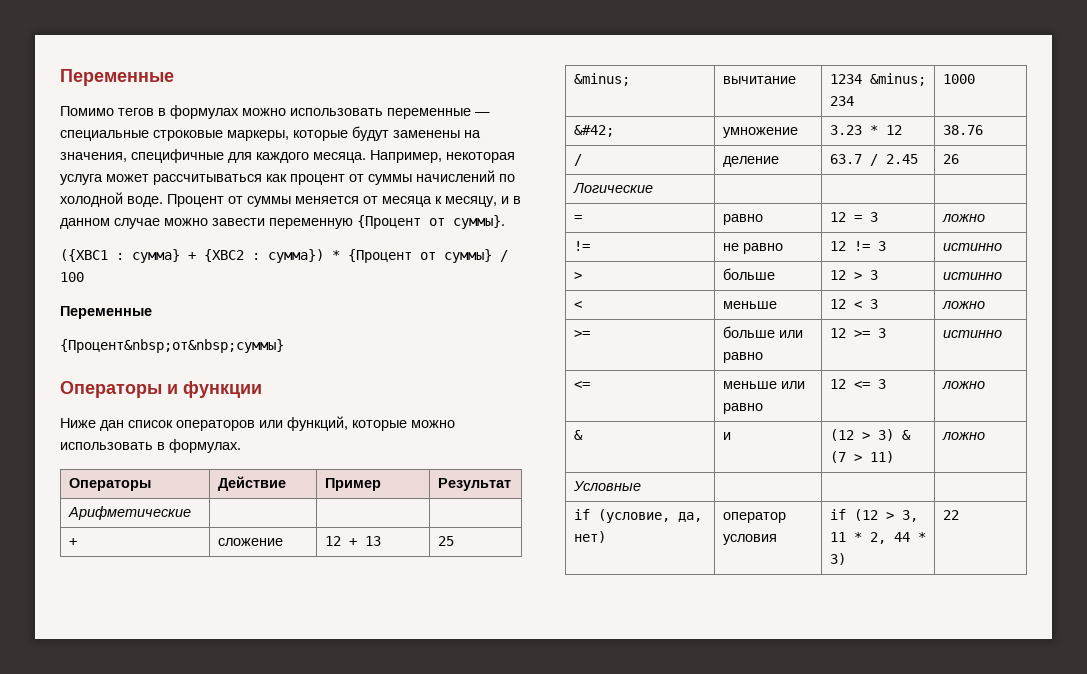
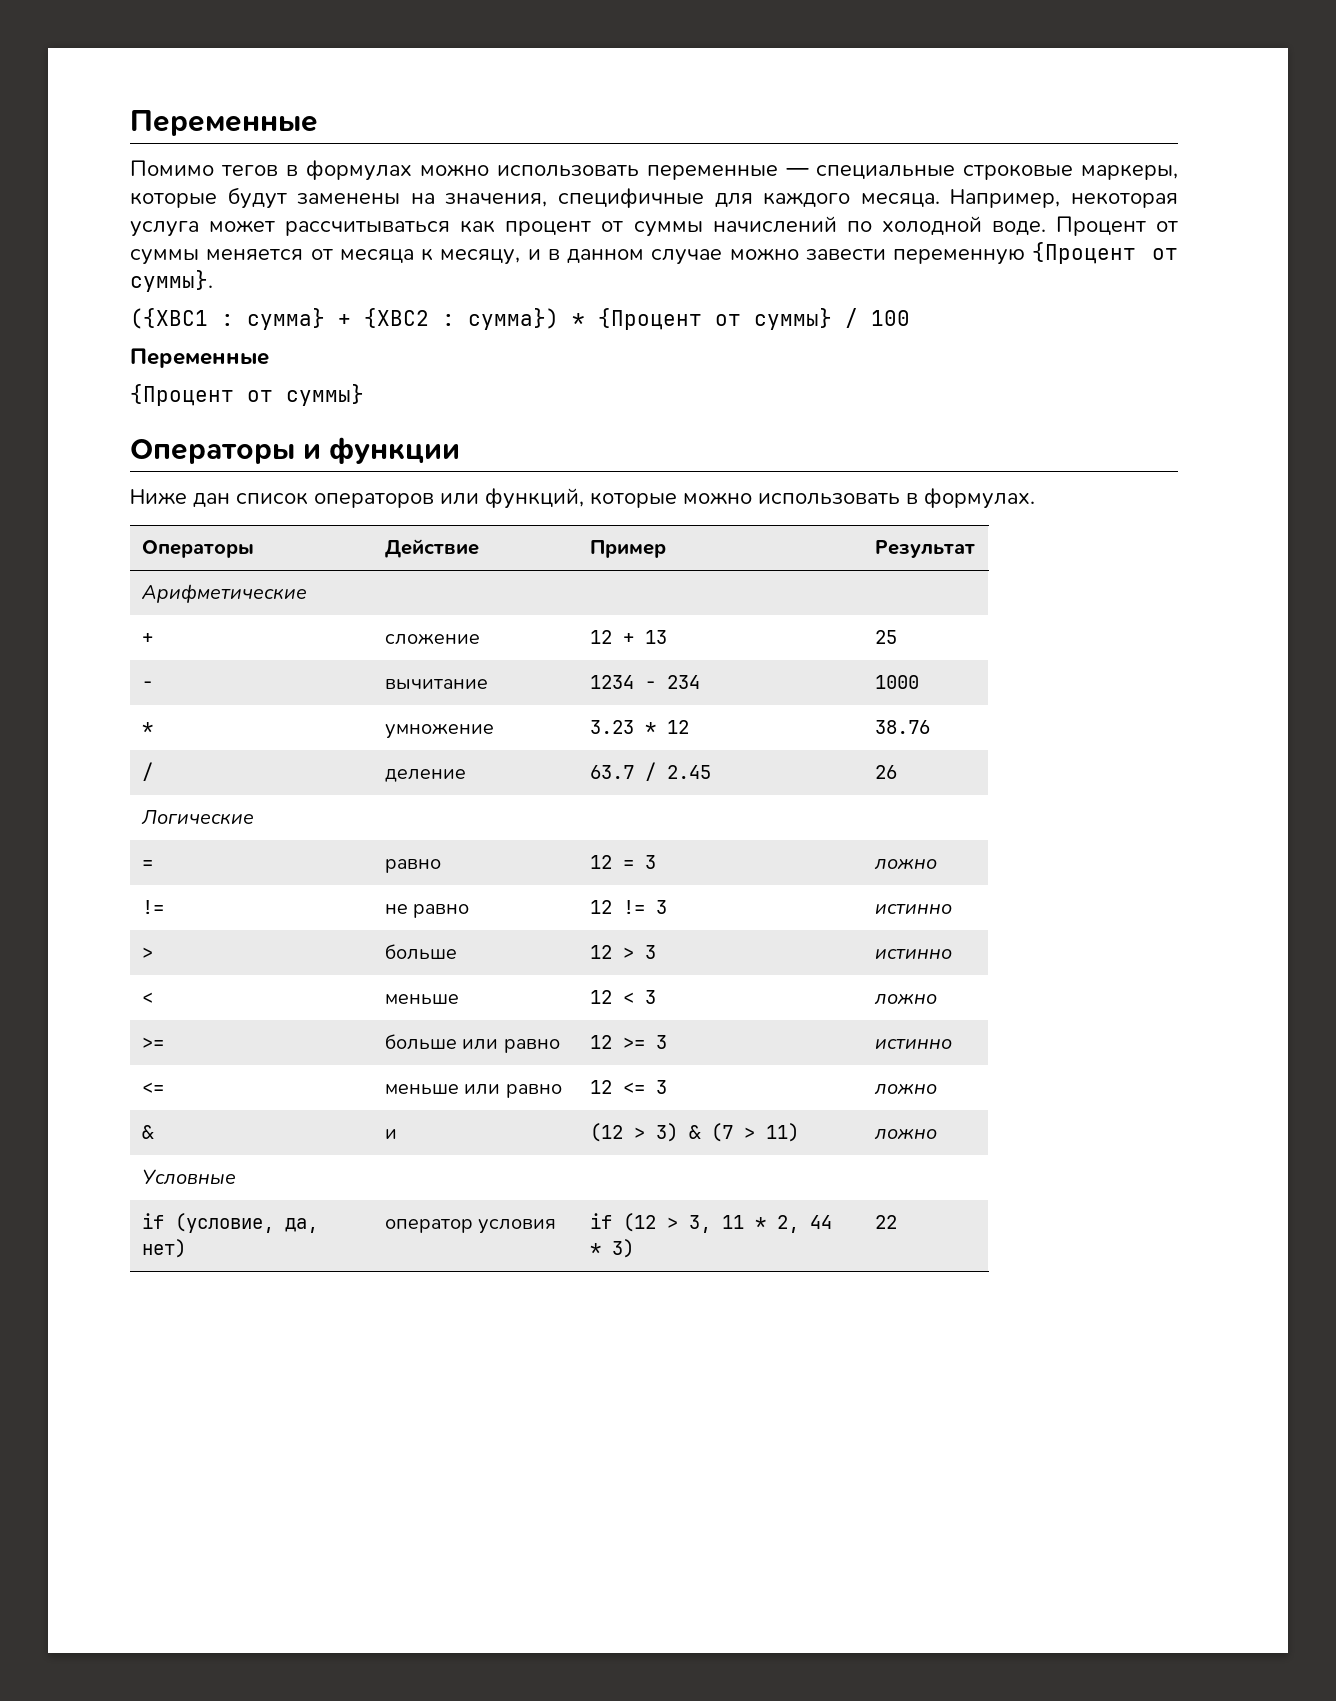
  ({ХВС1 : сумма} + {ХВС2 : сумма}) * {Процент от суммы} / 100
  Переменные
- {Процент&nbsp;от&nbsp;суммы}
+ {Процент от суммы}
- &minus; | вычитание | 1234 &minus; 234 | 1000
+ - | вычитание | 1234 - 234 | 1000
- &#42; | умножение | 3.23 * 12 | 38.76
+ * | умножение | 3.23 * 12 | 38.76

